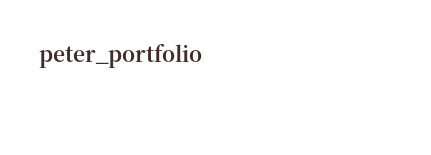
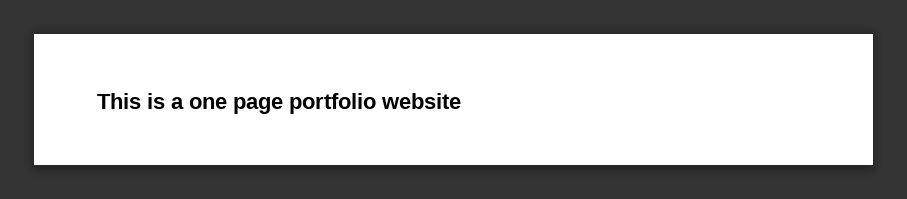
- peter_portfolio
+ This is a one page portfolio website

